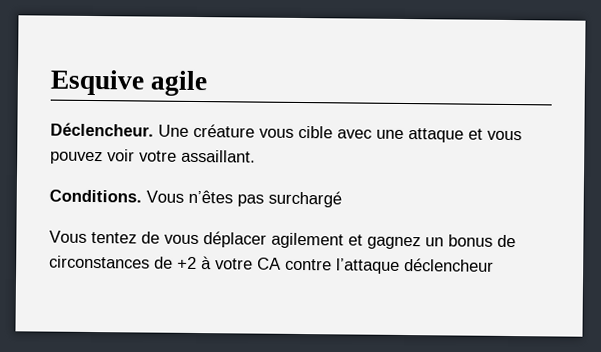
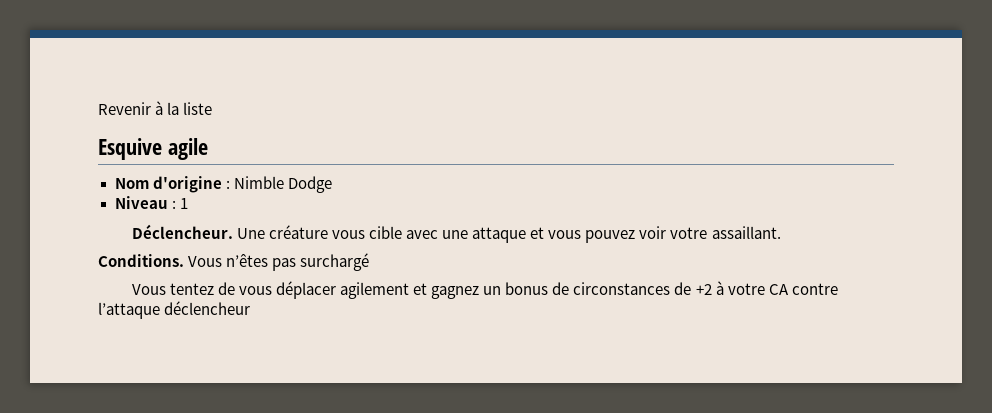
+ Revenir à la liste
  Esquive agile
+ Nom d'origine : Nimble Dodge
+ Niveau : 1

